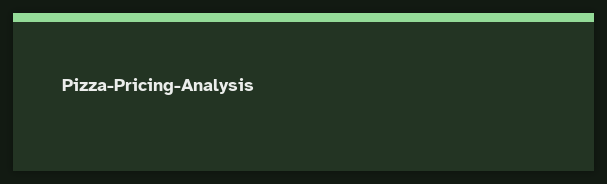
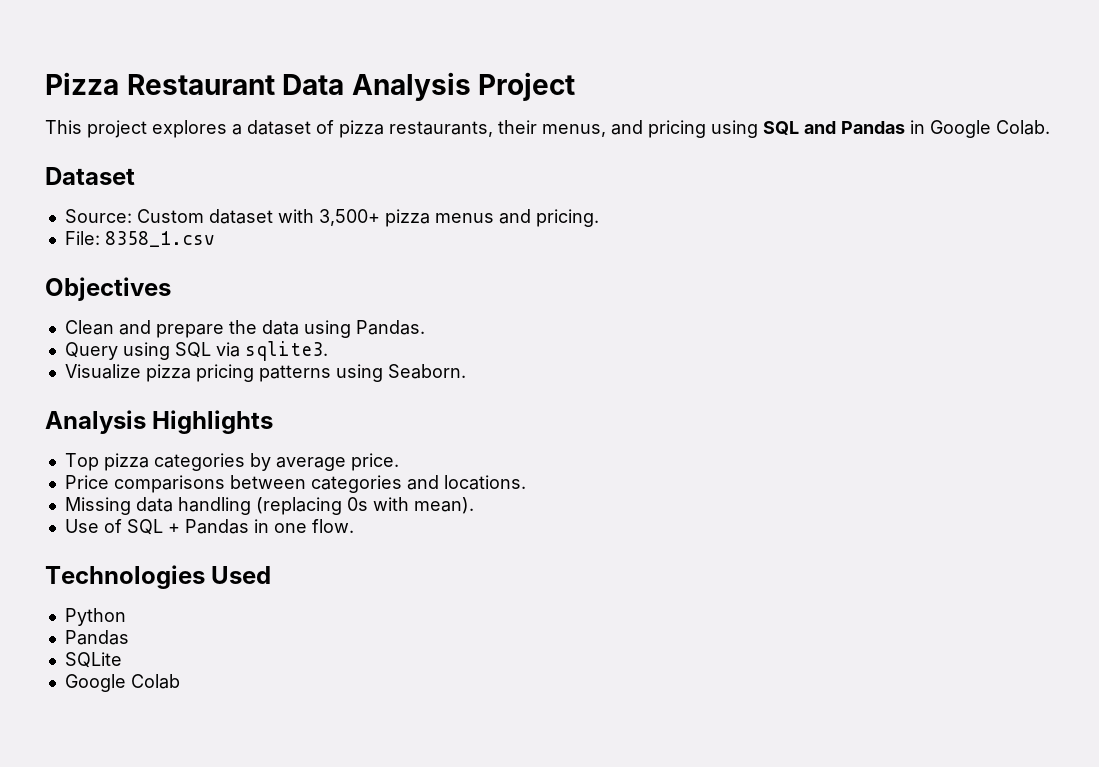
- Pizza-Pricing-Analysis
+ Pizza Restaurant Data Analysis Project
+ This project explores a dataset of pizza restaurants, their menus, and pricing using SQL and Pandas in Google Colab.
+ Dataset
+ Source: Custom dataset with 3,500+ pizza menus and pricing.
+ File: 8358_1.csv
+ Objectives
+ Clean and prepare the data using Pandas.
+ Query using SQL via sqlite3.
+ Visualize pizza pricing patterns using Seaborn.
+ Analysis Highlights
+ Top pizza categories by average price.
+ Price comparisons between categories and locations.
+ Missing data handling (replacing 0s with mean).
+ Use of SQL + Pandas in one flow.
+ Technologies Used
+ Python
+ Pandas
+ SQLite
+ Google Colab

